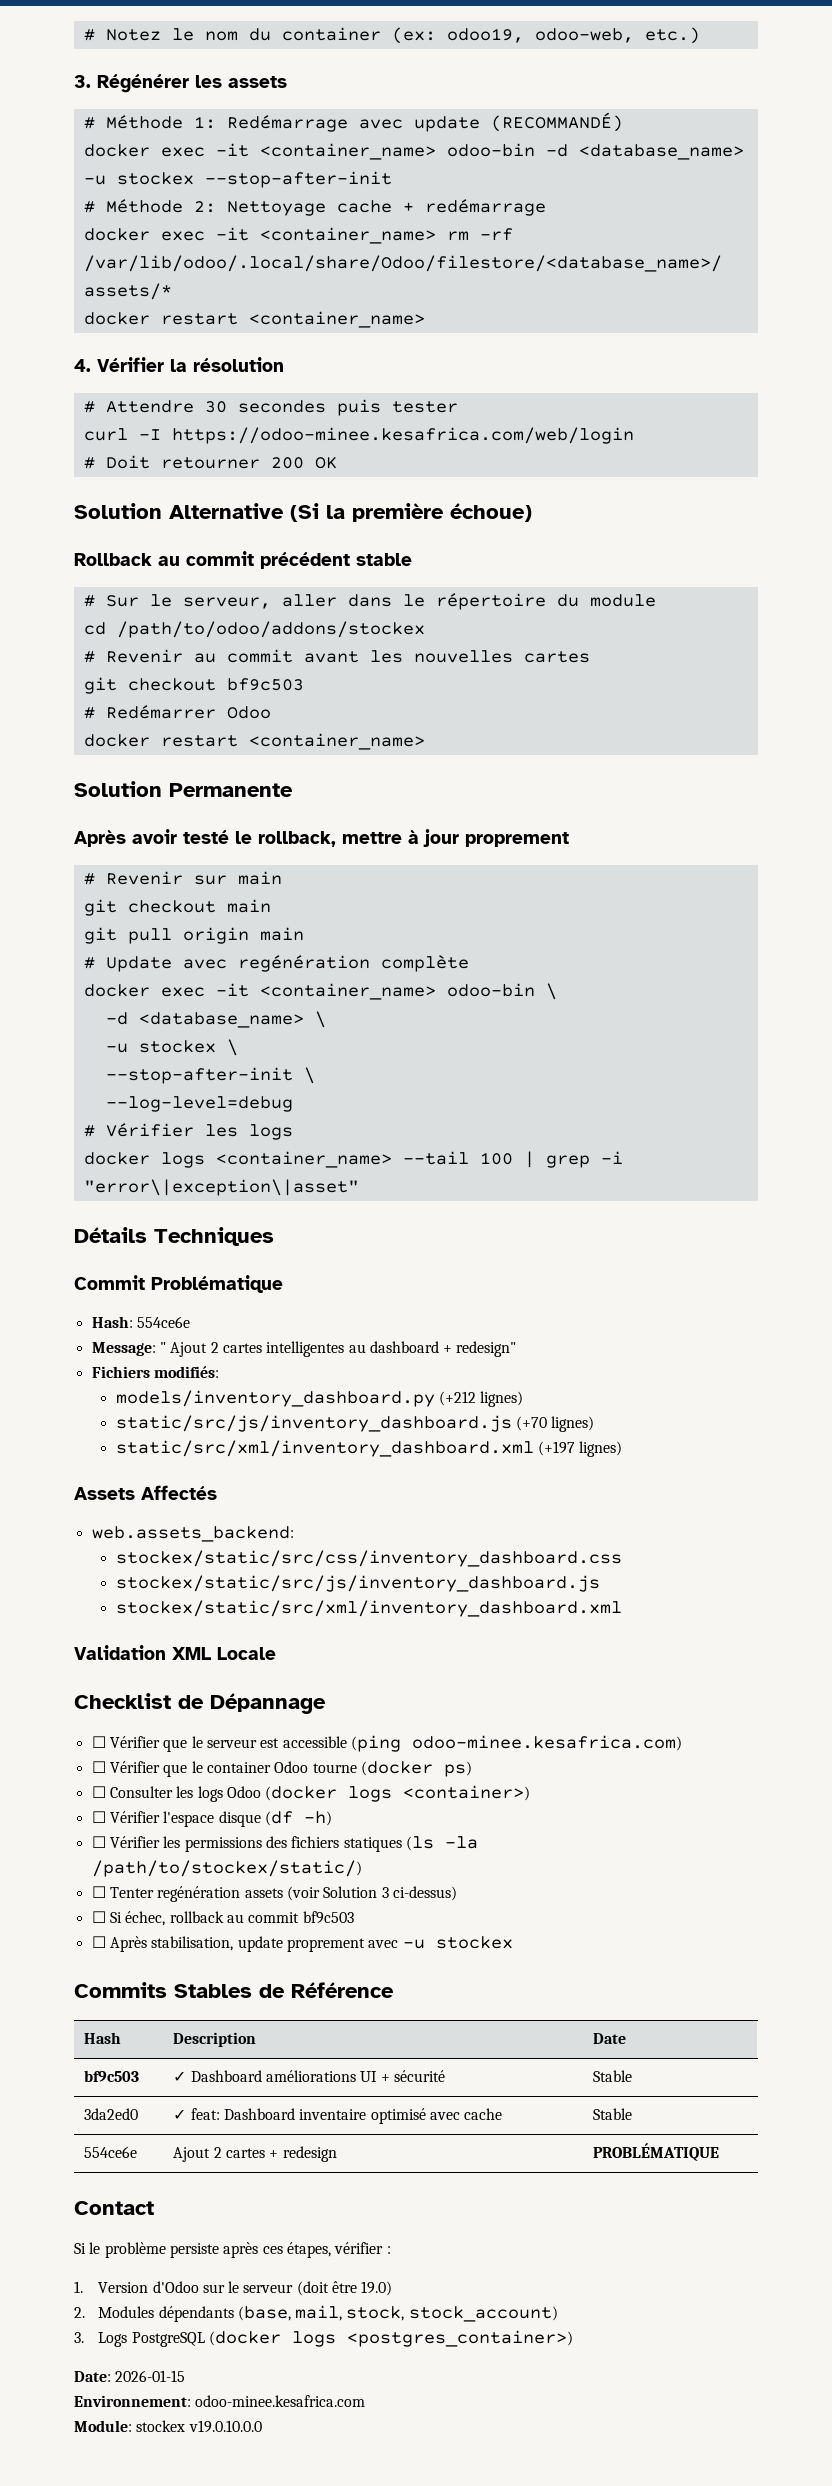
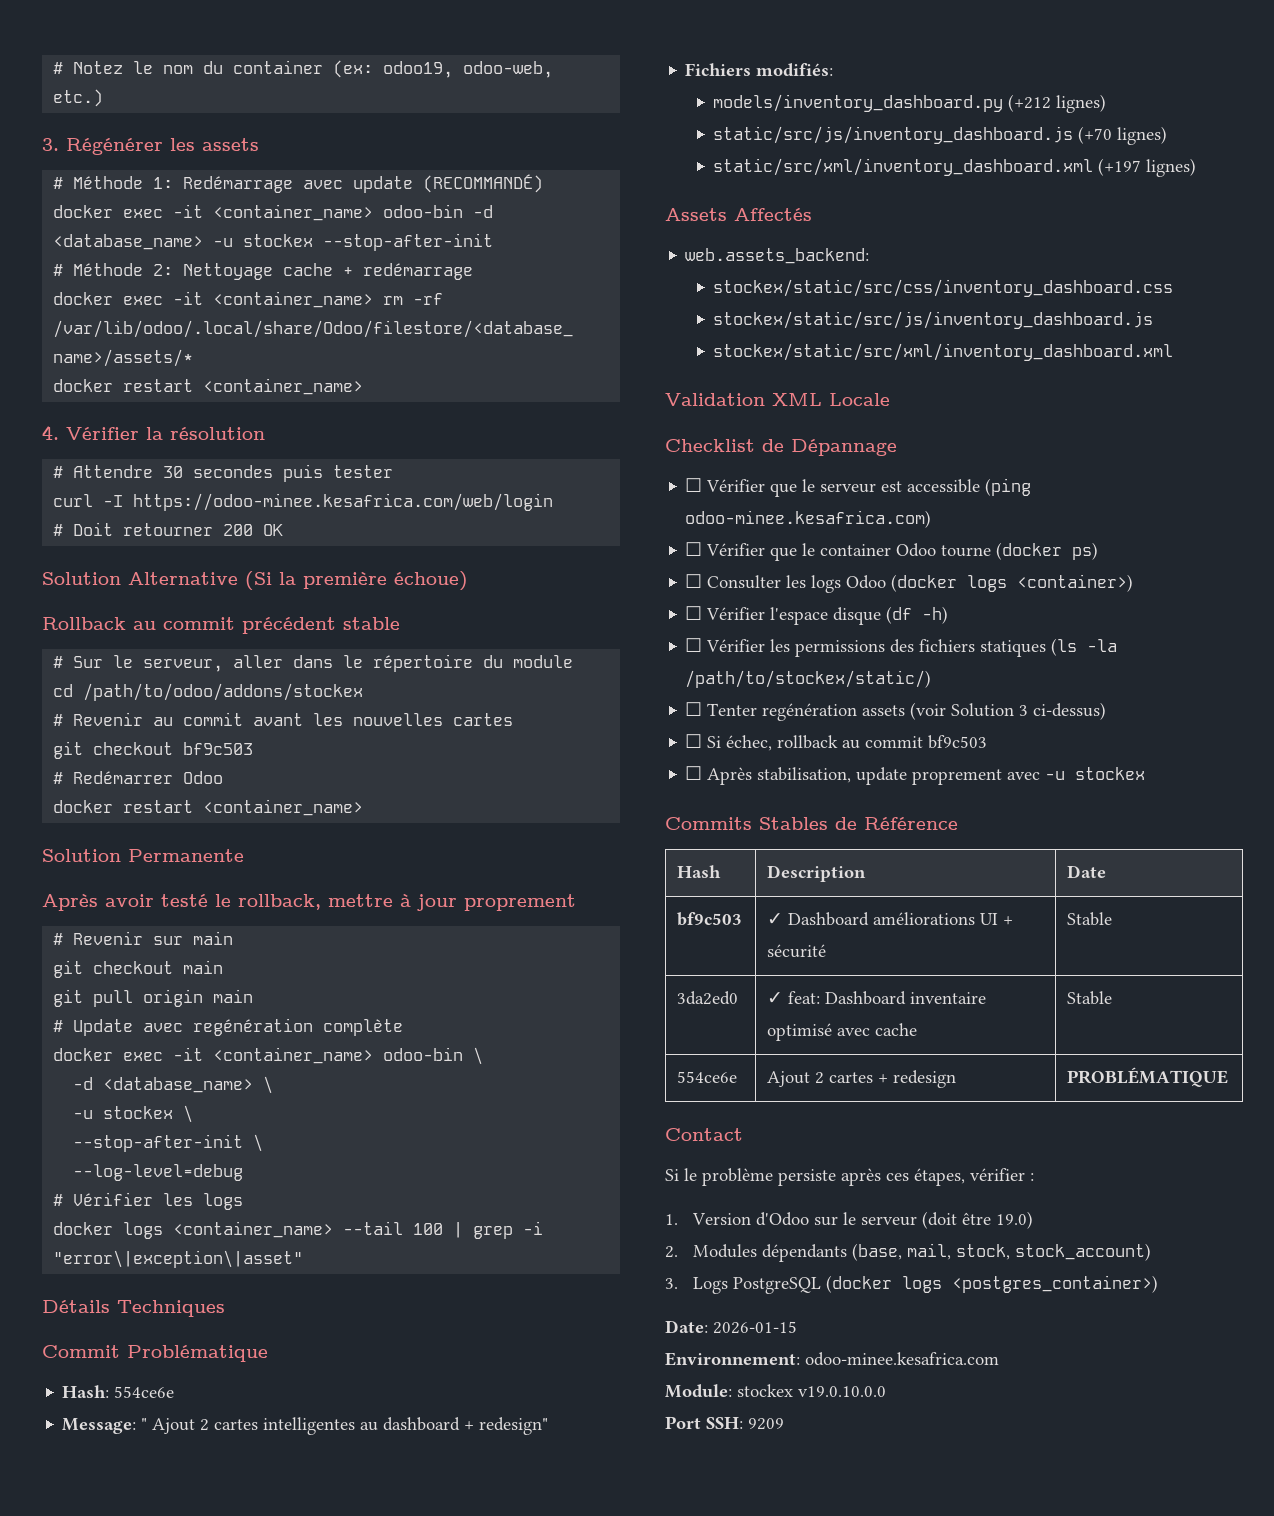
+ Port SSH: 9209

